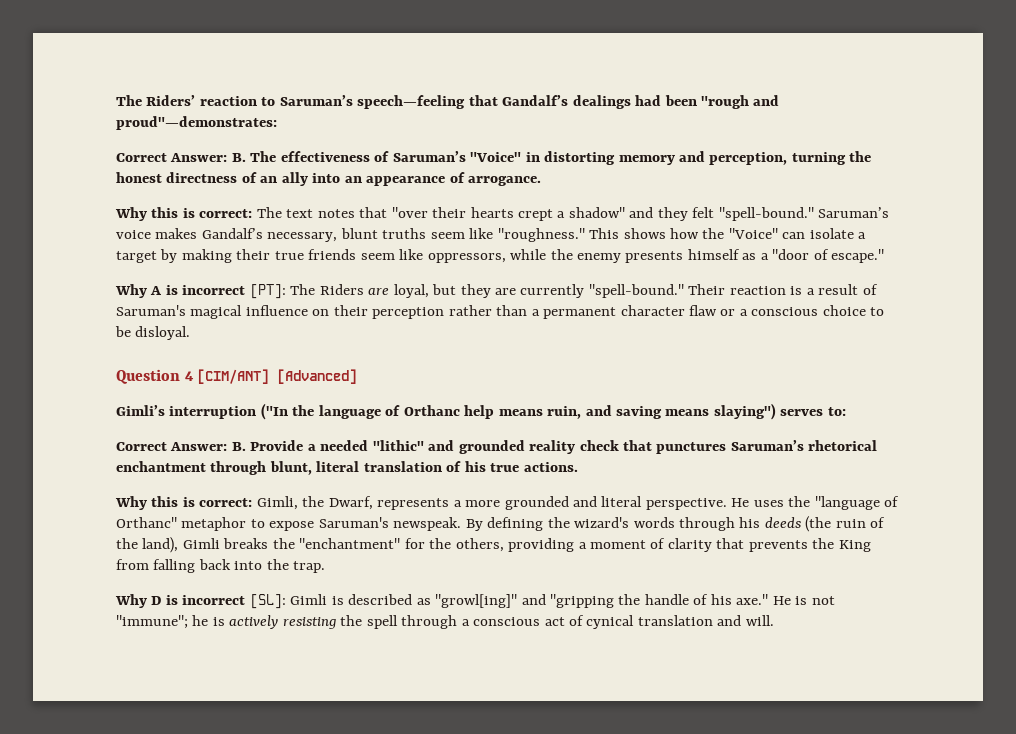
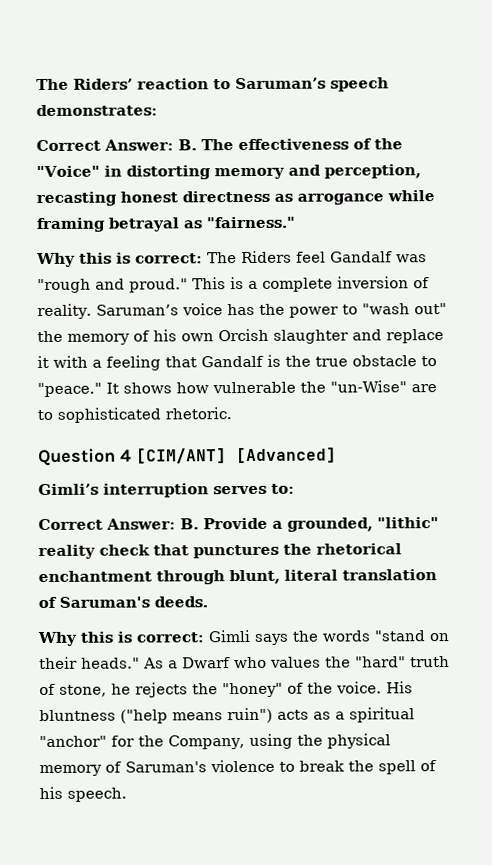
- The Riders’ reaction to Saruman’s speech—feeling that Gandalf’s dealings had been "rough and proud"—demonstrates:
+ The Riders’ reaction to Saruman’s speech demonstrates:
- Correct Answer: B. The effectiveness of Saruman’s "Voice" in distorting memory and perception, turning the honest directness of an ally into an appearance of arrogance.
+ Correct Answer: B. The effectiveness of the "Voice" in distorting memory and perception, recasting honest directness as arrogance while framing betrayal as "fairness."
- Why this is correct: The text notes that "over their hearts crept a shadow" and they felt "spell-bound." Saruman’s voice makes Gandalf’s necessary, blunt truths seem like "roughness." This shows how the "Voice" can isolate a target by making their true friends seem like oppressors, while the enemy presents himself as a "door of escape."
- Why A is incorrect [PT]: The Riders are loyal, but they are currently "spell-bound." Their reaction is a result of Saruman's magical influence on their perception rather than a permanent character flaw or a conscious choice to be disloyal.
+ Why this is correct: The Riders feel Gandalf was "rough and proud." This is a complete inversion of reality. Saruman’s voice has the power to "wash out" the memory of his own Orcish slaughter and replace it with a feeling that Gandalf is the true obstacle to "peace." It shows how vulnerable the "un-Wise" are to sophisticated rhetoric.
- Gimli’s interruption ("In the language of Orthanc help means ruin, and saving means slaying") serves to:
+ Gimli’s interruption serves to:
- Correct Answer: B. Provide a needed "lithic" and grounded reality check that punctures Saruman’s rhetorical enchantment through blunt, literal translation of his true actions.
- Why this is correct: Gimli, the Dwarf, represents a more grounded and literal perspective. He uses the "language of Orthanc" metaphor to expose Saruman's newspeak. By defining the wizard's words through his deeds (the ruin of the land), Gimli breaks the "enchantment" for the others, providing a moment of clarity that prevents the King from falling back into the trap.
- Why D is incorrect [SL]: Gimli is described as "growl[ing]" and "gripping the handle of his axe." He is not "immune"; he is actively resisting the spell through a conscious act of cynical translation and will.
+ Correct Answer: B. Provide a grounded, "lithic" reality check that punctures the rhetorical enchantment through blunt, literal translation of Saruman's deeds.
+ Why this is correct: Gimli says the words "stand on their heads." As a Dwarf who values the "hard" truth of stone, he rejects the "honey" of the voice. His bluntness ("help means ruin") acts as a spiritual "anchor" for the Company, using the physical memory of Saruman's violence to break the spell of his speech.

